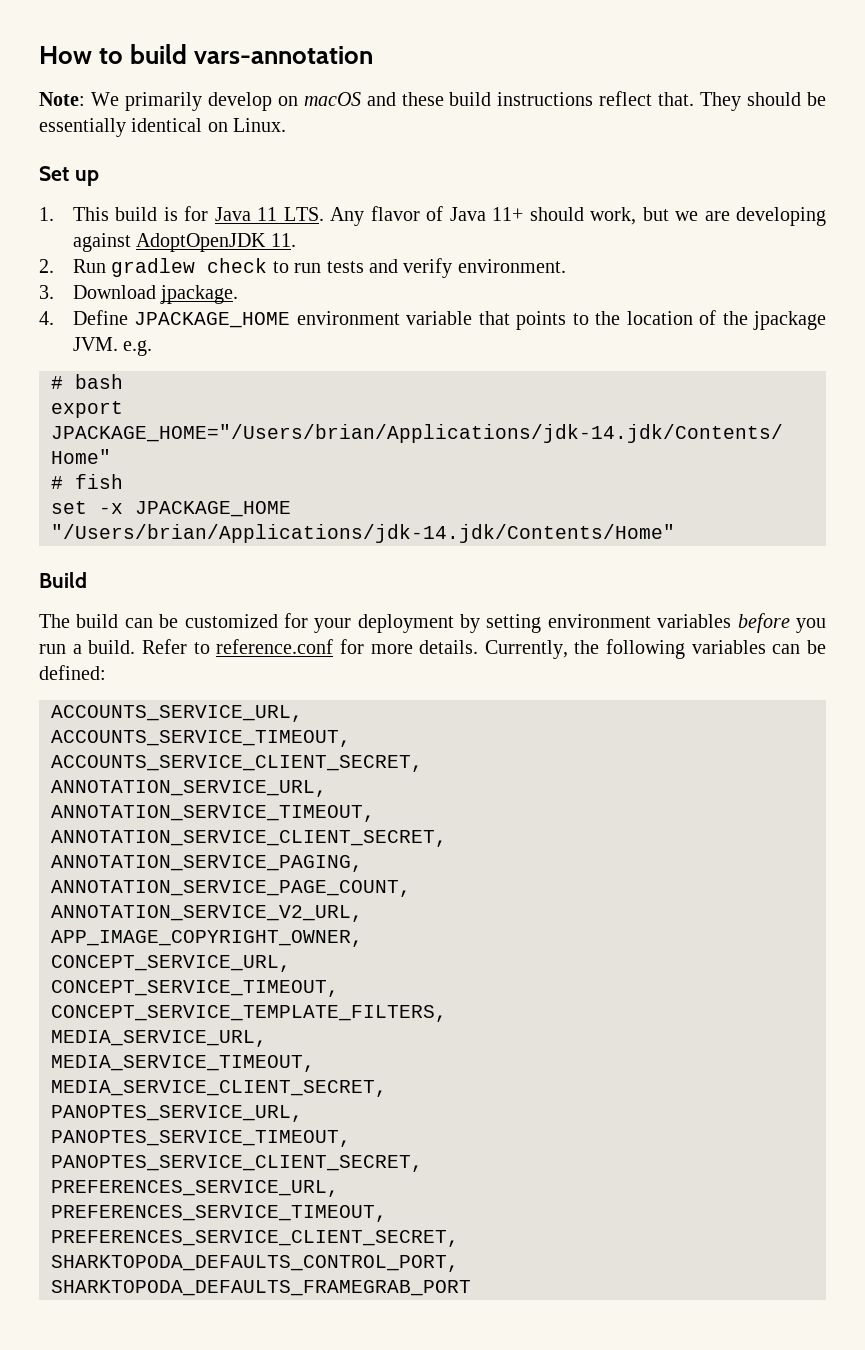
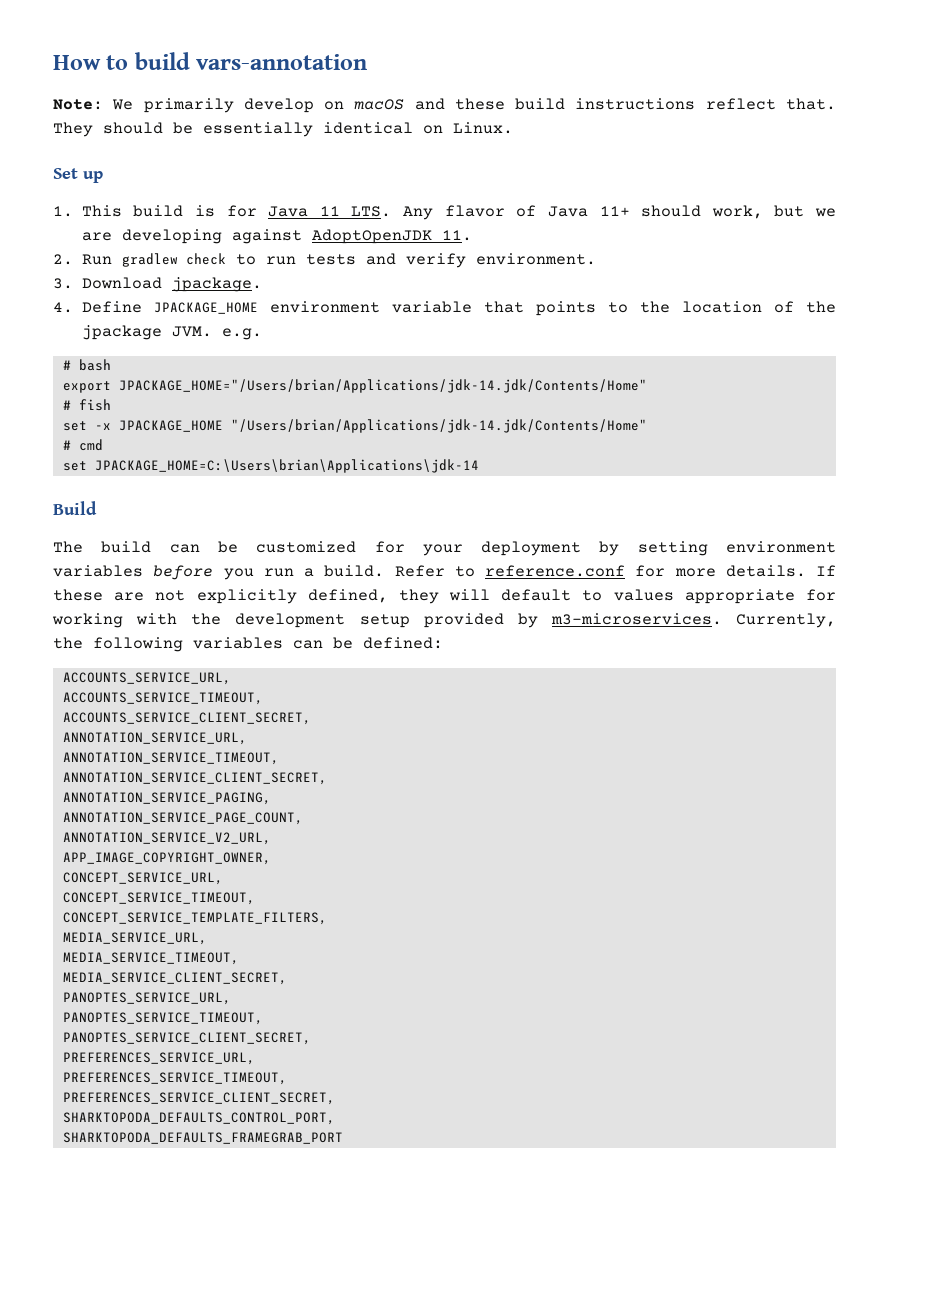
+ # cmd
+ set JPACKAGE_HOME=C:\Users\brian\Applications\jdk-14
+ If these are not explicitly defined, they will default to values appropriate for working with the development setup provided by m3-microservices.

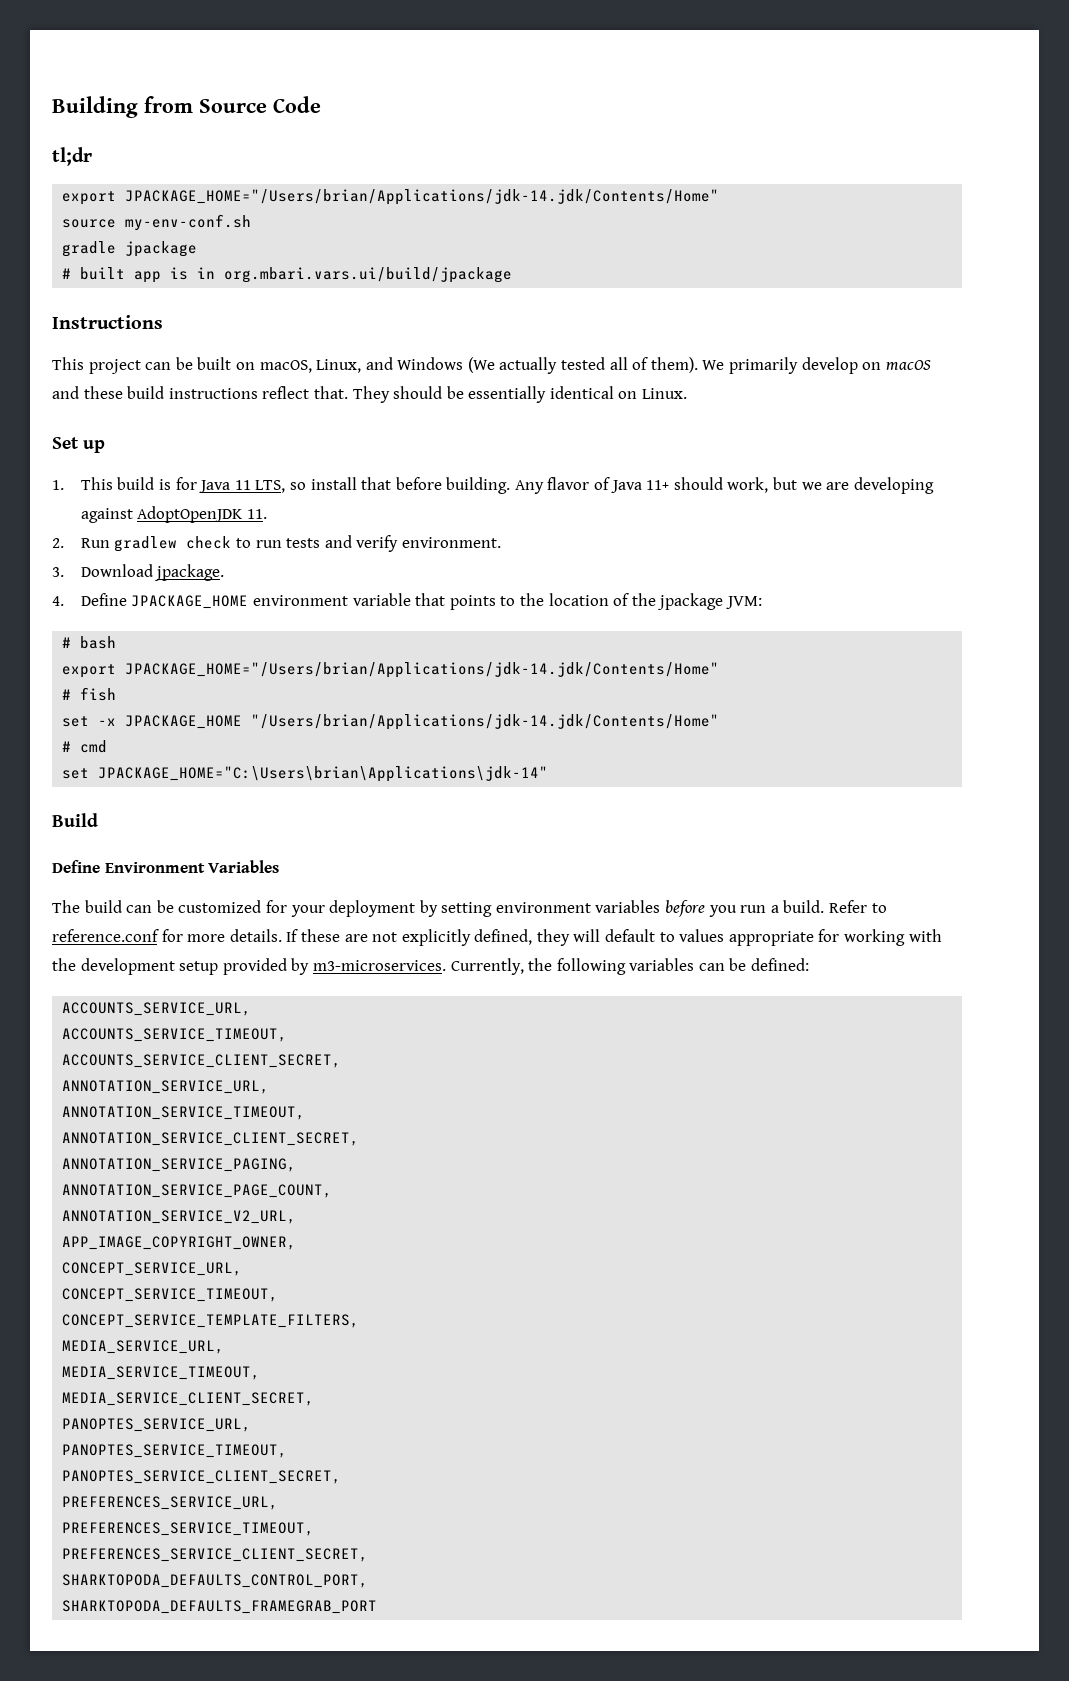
- How to build vars-annotation
- Note: We primarily develop on macOS and these build instructions reflect that.
+ Building from Source Code
+ tl;dr
+ export JPACKAGE_HOME="/Users/brian/Applications/jdk-14.jdk/Contents/Home"
+ source my-env-conf.sh
+ gradle jpackage
+ # built app is in org.mbari.vars.ui/build/jpackage
+ Instructions
+ This project can be built on macOS, Linux, and Windows (We actually tested all of them). We primarily develop on macOS and these build instructions reflect that.
- 1. This build is for Java 11 LTS. Any flavor of Java 11+ should work, but we are developing against AdoptOpenJDK 11.
+ 1. This build is for Java 11 LTS, so install that before building. Any flavor of Java 11+ should work, but we are developing against AdoptOpenJDK 11.
- 4. Define JPACKAGE_HOME environment variable that points to the location of the jpackage JVM. e.g.
+ 4. Define JPACKAGE_HOME environment variable that points to the location of the jpackage JVM:
- set JPACKAGE_HOME=C:\Users\brian\Applications\jdk-14
+ set JPACKAGE_HOME="C:\Users\brian\Applications\jdk-14"
+ Define Environment Variables

